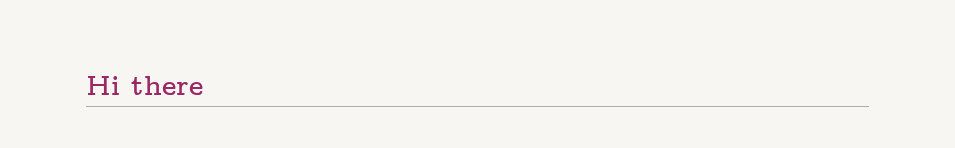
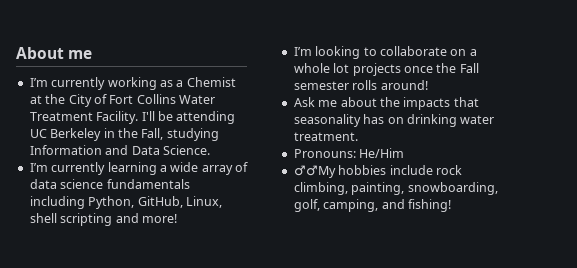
- Hi there
+ About me
+ I’m currently working as a Chemist at the City of Fort Collins Water Treatment Facility. I'll be attending UC Berkeley in the Fall, studying Information and Data Science.
+ I’m currently learning a wide array of data science fundamentals including Python, GitHub, Linux, shell scripting and more!
+ I’m looking to collaborate on a whole lot projects once the Fall semester rolls around!
+ Ask me about the impacts that seasonality has on drinking water treatment.
+ Pronouns: He/Him
+ ♂♂My hobbies include rock climbing, painting, snowboarding, golf, camping, and fishing!

